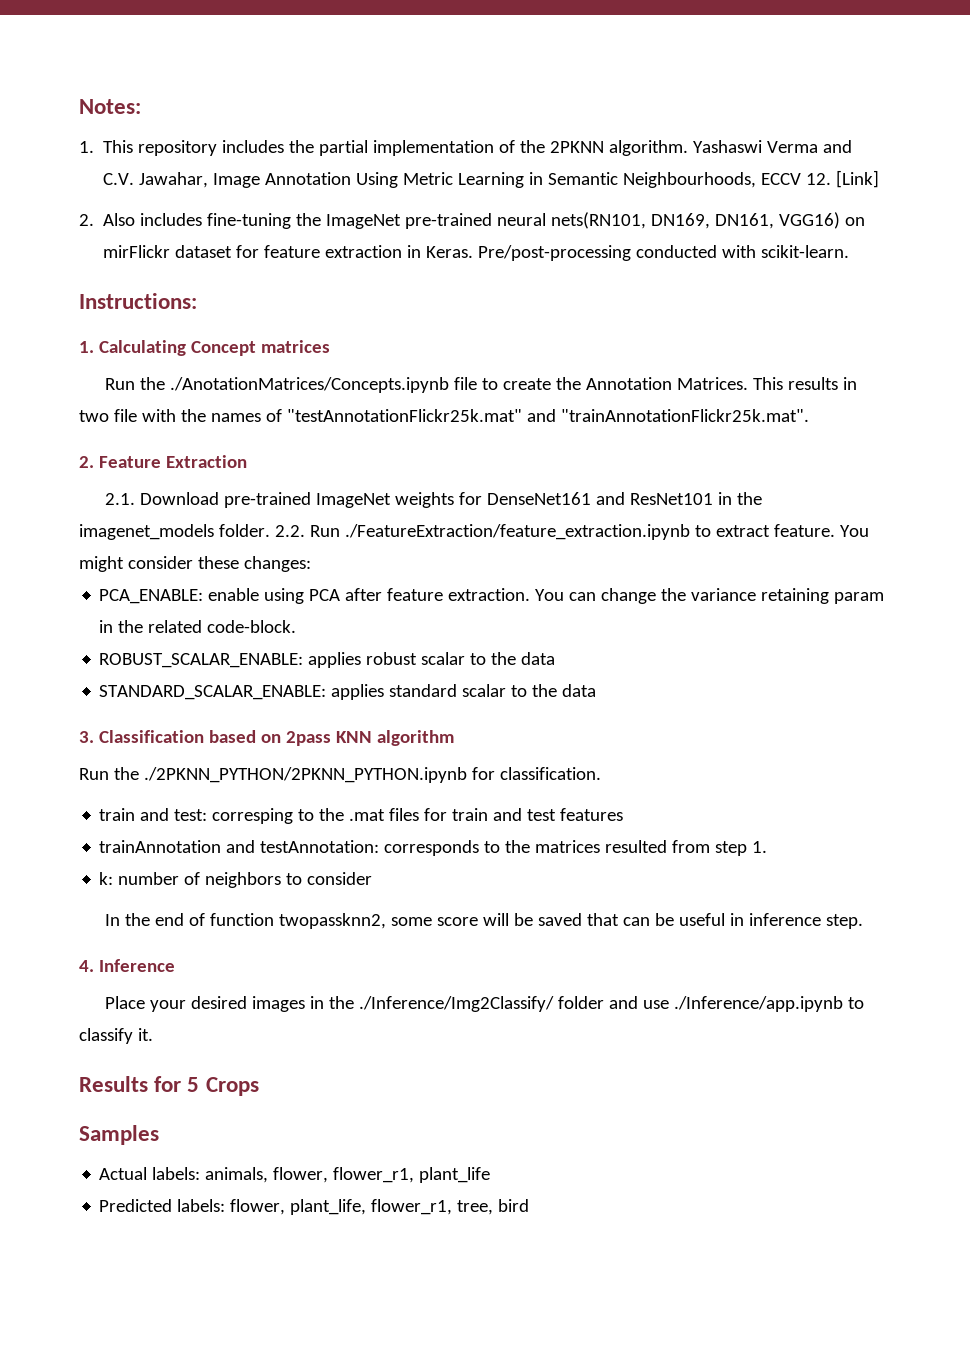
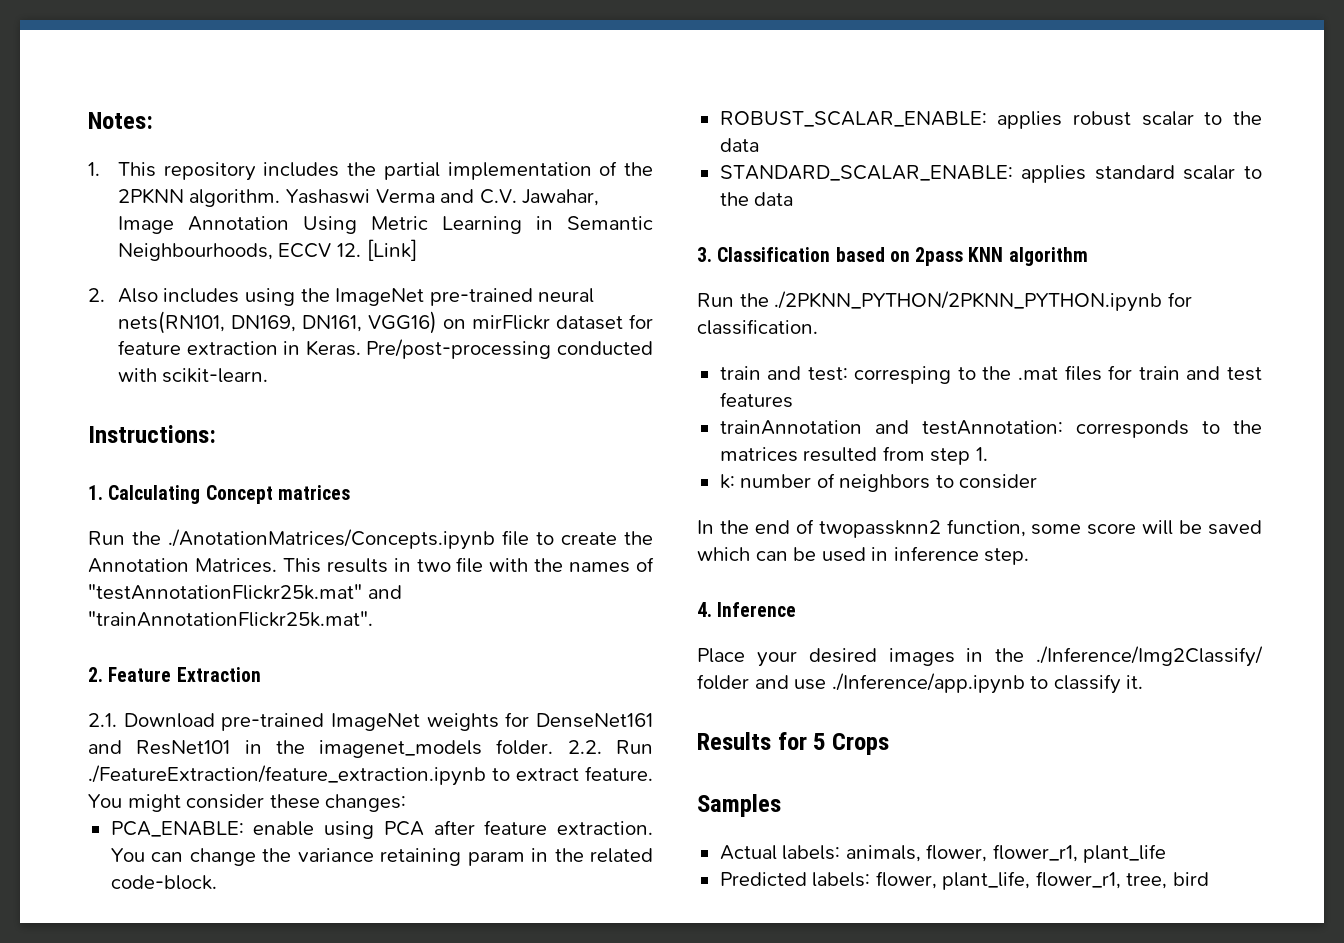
- 2. Also includes fine-tuning the ImageNet pre-trained neural nets(RN101, DN169, DN161, VGG16) on mirFlickr dataset for feature extraction in Keras.
+ 2. Also includes using the ImageNet pre-trained neural nets(RN101, DN169, DN161, VGG16) on mirFlickr dataset for feature extraction in Keras.
- In the end of function twopassknn2, some score will be saved that can be useful in inference step.
+ In the end of twopassknn2 function, some score will be saved which can be used in inference step.

